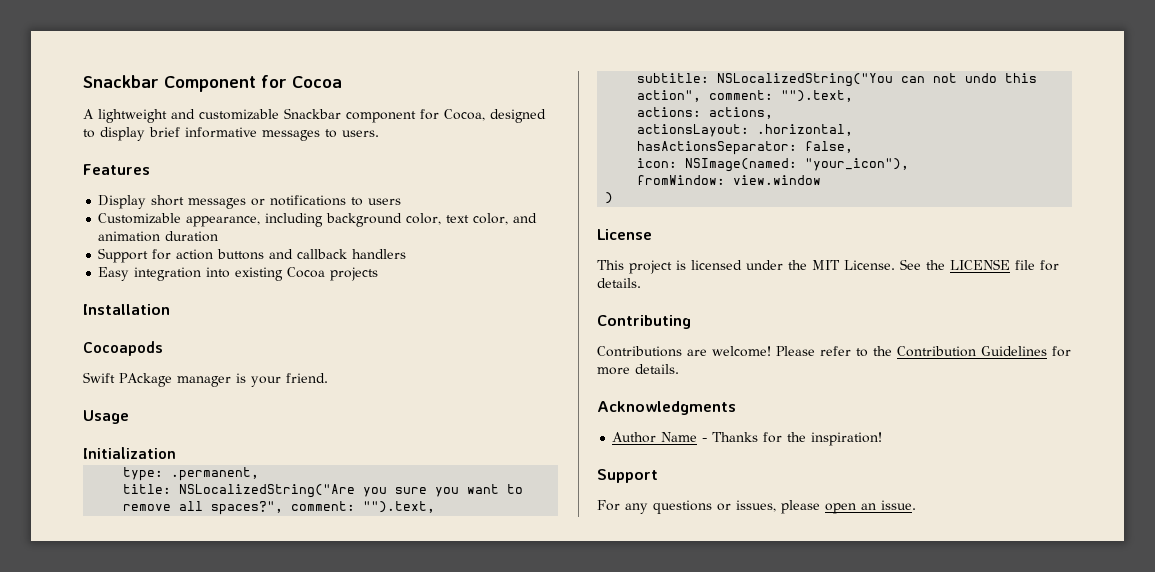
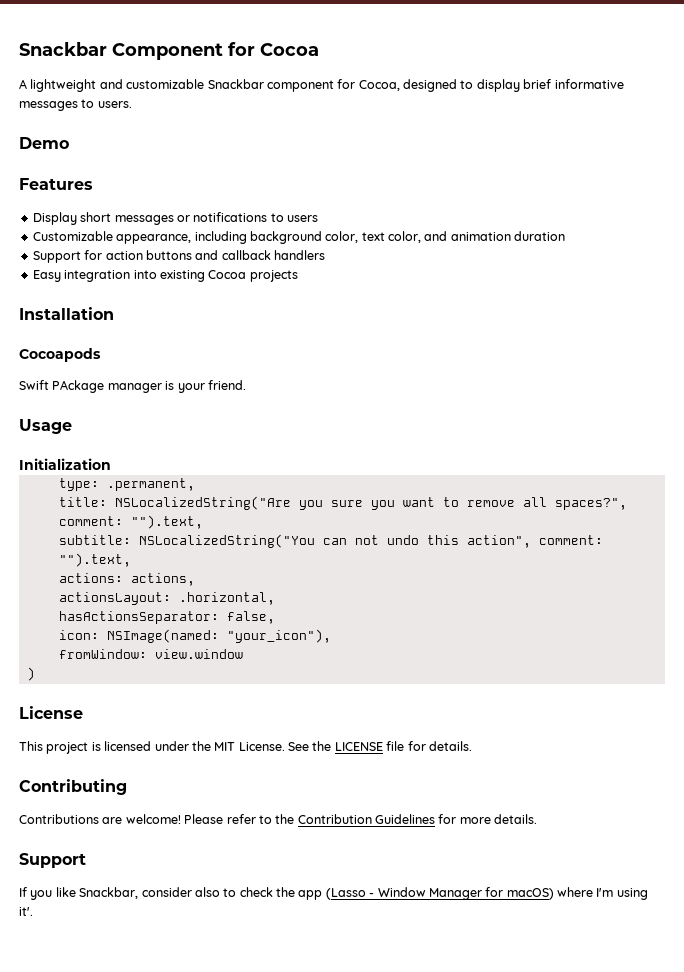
+ Demo
  Please refer to the Contribution Guidelines for more details.
- Acknowledgments
- Author Name - Thanks for the inspiration!
  Support
- For any questions or issues, please open an issue.
+ If you like Snackbar, consider also to check the app (Lasso - Window Manager for macOS) where I'm using it'.

